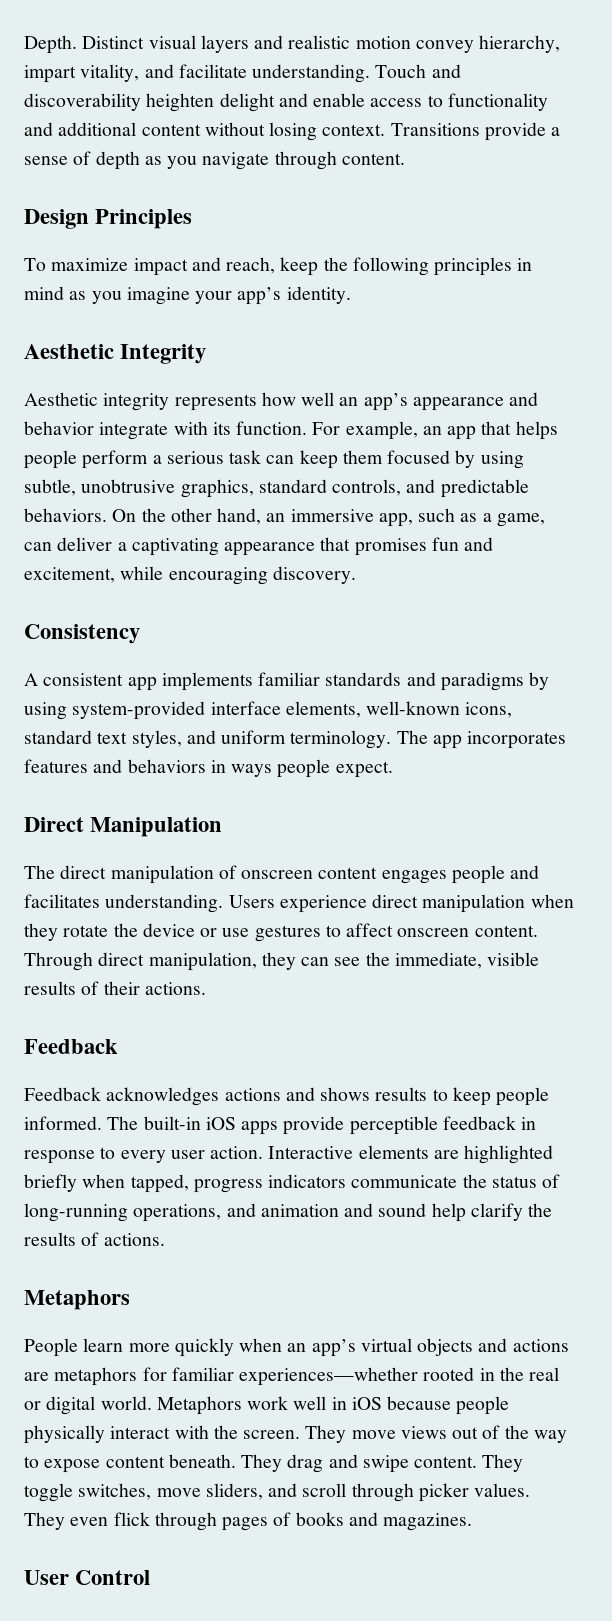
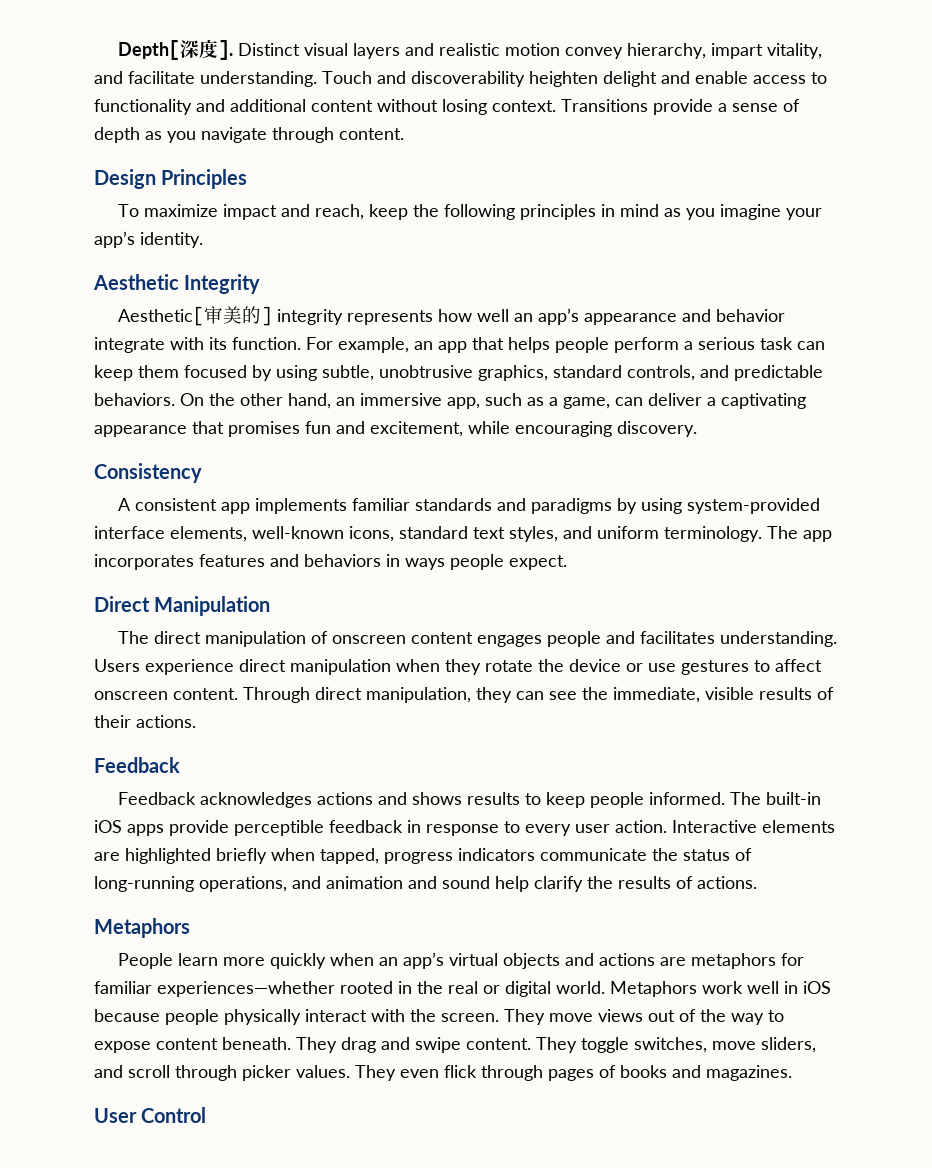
- Depth.
+ Depth[深度].
- Aesthetic integrity represents how well an app’s appearance and behavior integrate with its function.
+ Aesthetic[审美的] integrity represents how well an app’s appearance and behavior integrate with its function.

